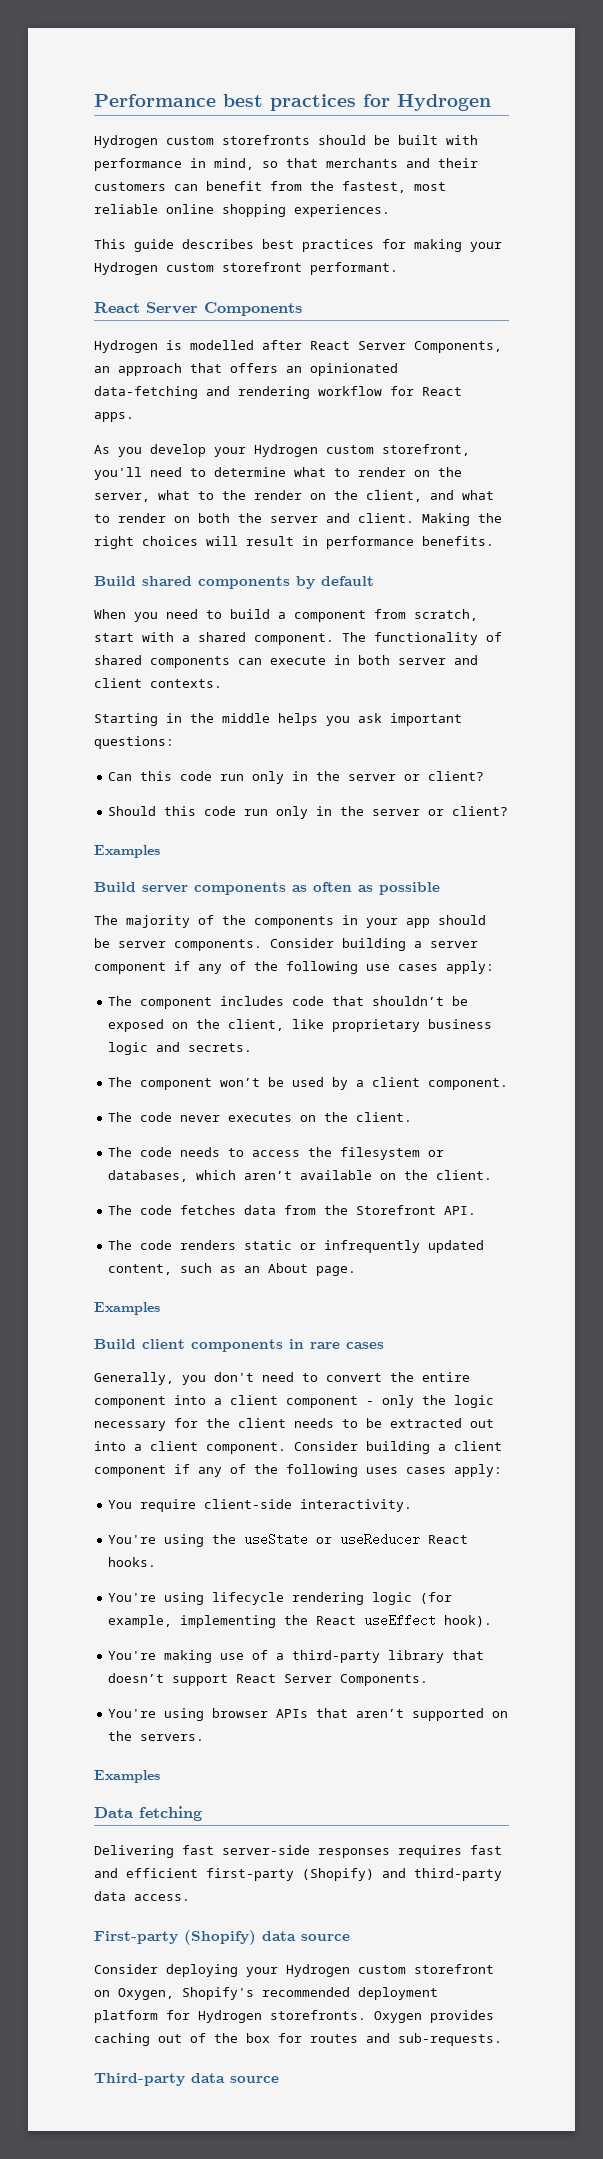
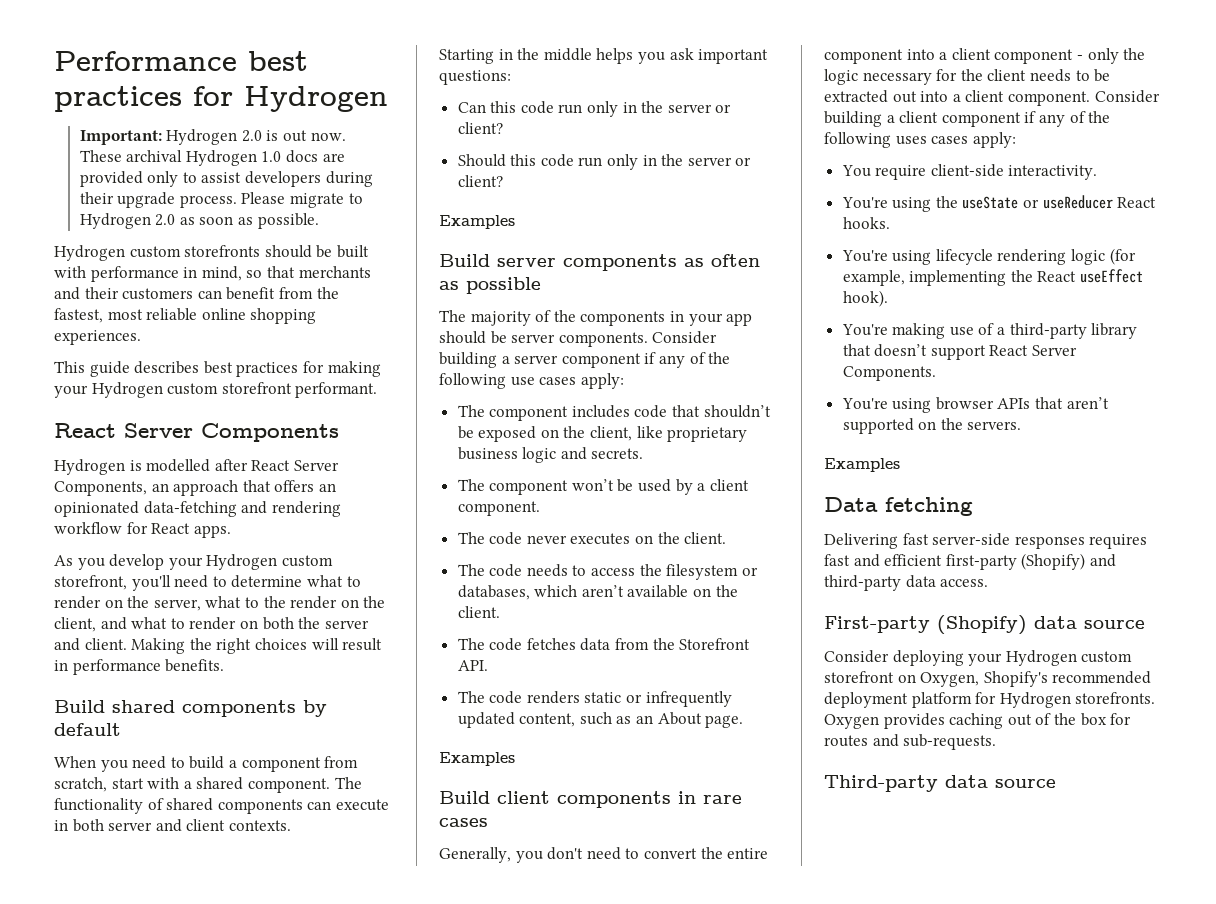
+ Important: Hydrogen 2.0 is out now. These archival Hydrogen 1.0 docs are provided only to assist developers during their upgrade process. Please migrate to Hydrogen 2.0 as soon as possible.

